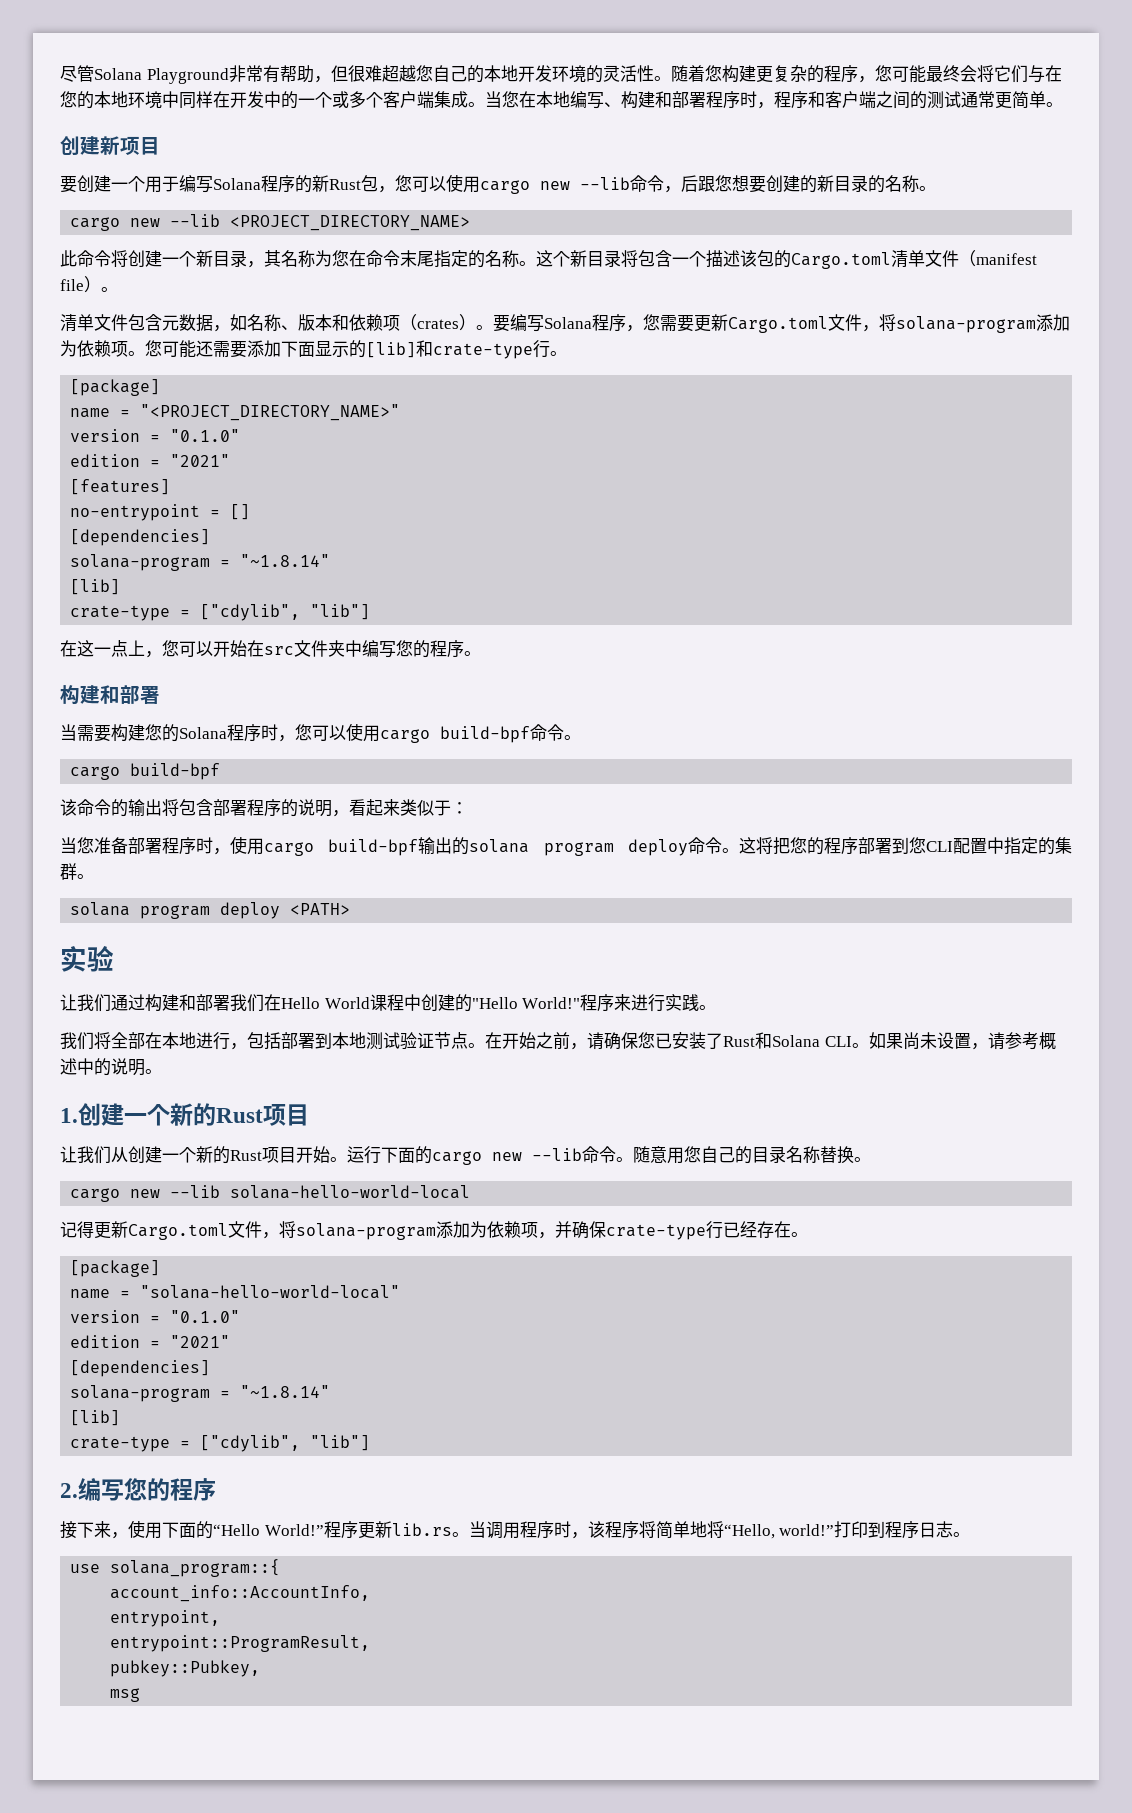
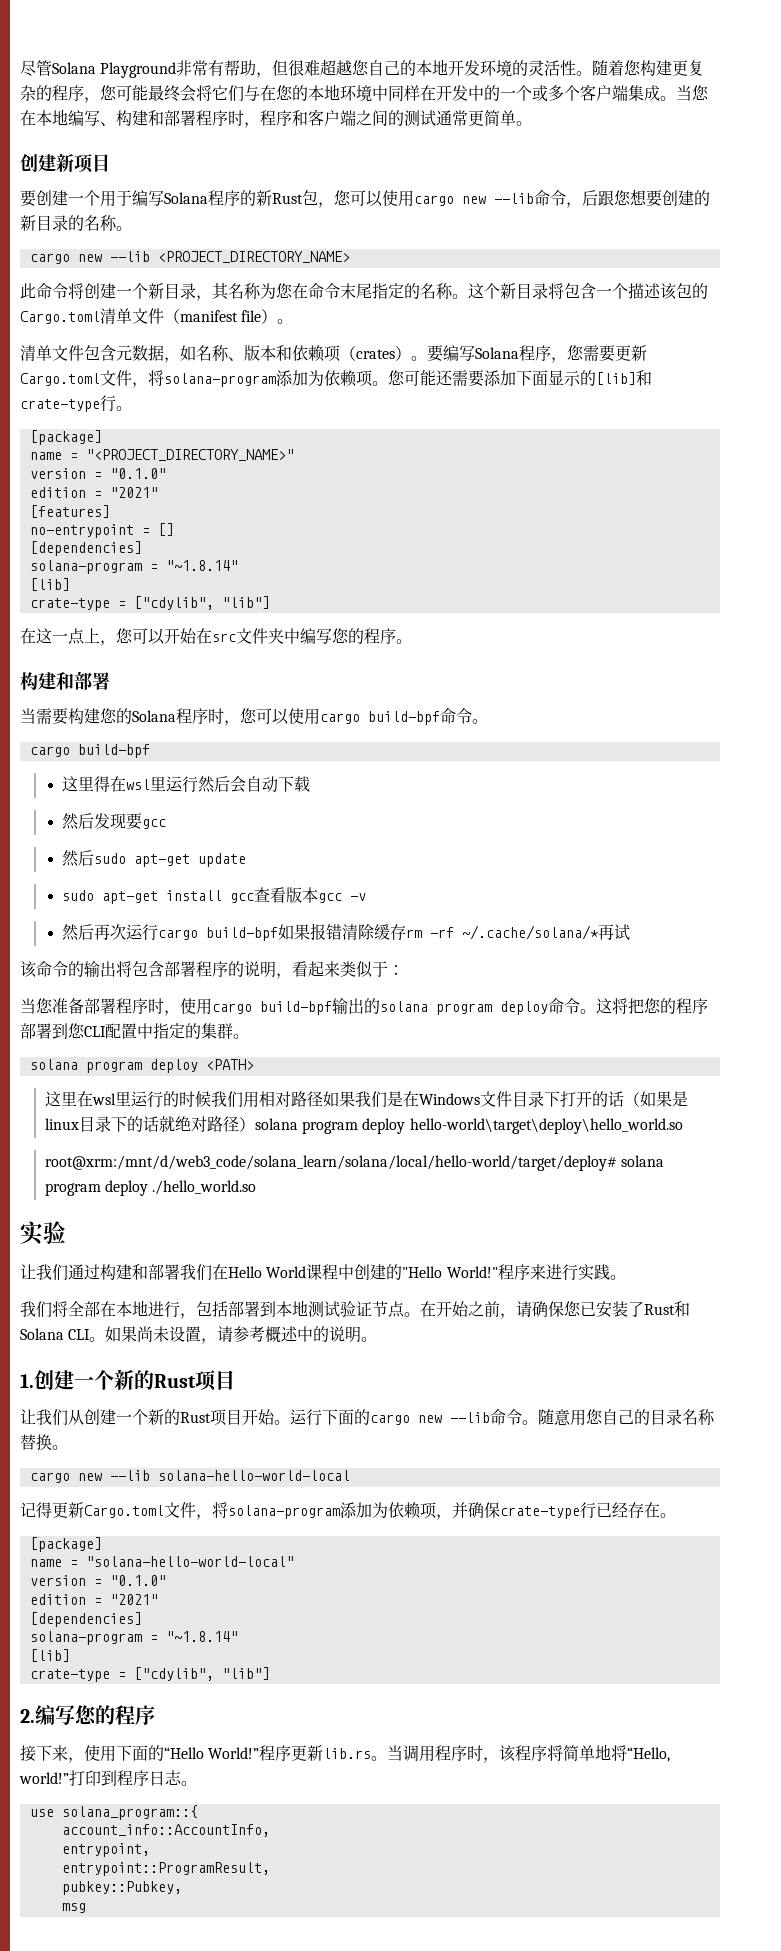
+ 这里得在wsl里运行然后会自动下载
+ 然后发现要gcc
+ 然后sudo apt-get update
+ sudo apt-get install gcc查看版本gcc -v
+ 然后再次运行cargo build-bpf如果报错清除缓存rm -rf ~/.cache/solana/*再试
+ 这里在wsl里运行的时候我们用相对路径如果我们是在Windows文件目录下打开的话（如果是linux目录下的话就绝对路径）solana program deploy hello-world\target\deploy\hello_world.so
+ root@xrm:/mnt/d/web3_code/solana_learn/solana/local/hello-world/target/deploy# solana program deploy ./hello_world.so

